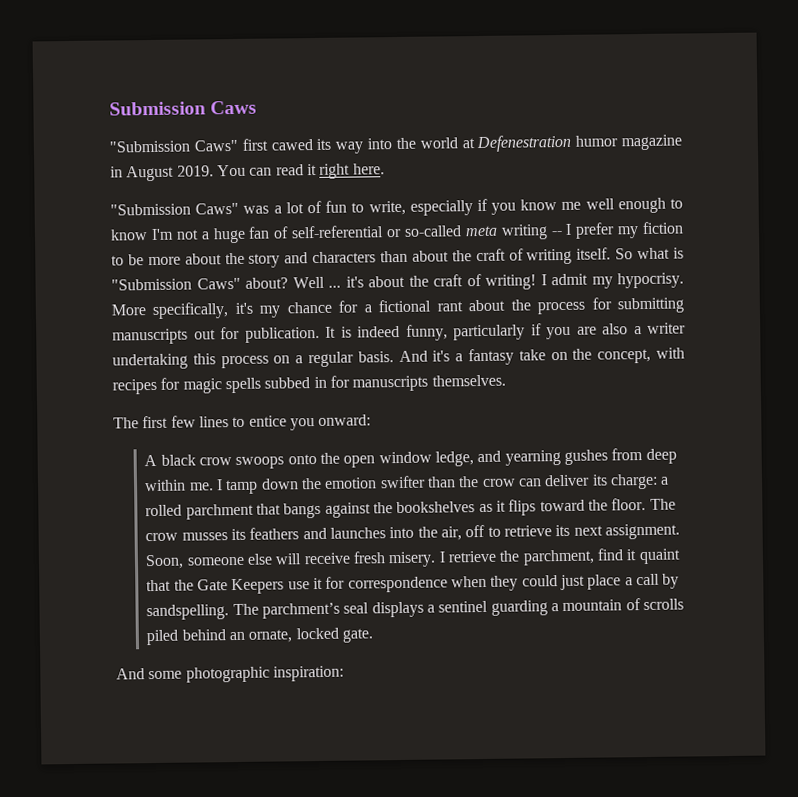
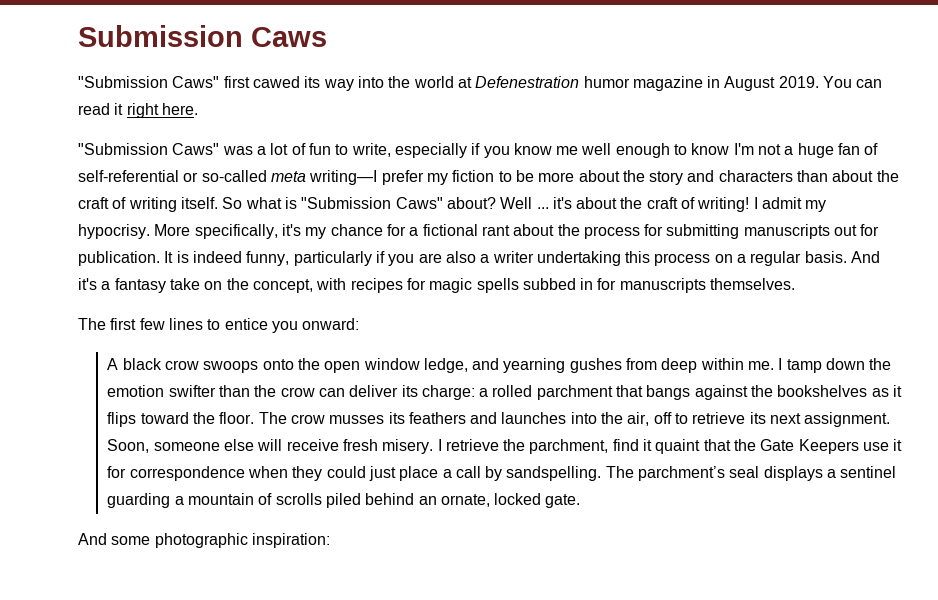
- "Submission Caws" was a lot of fun to write, especially if you know me well enough to know I'm not a huge fan of self-referential or so-called meta writing -- I prefer my fiction to be more about the story and characters than about the craft of writing itself.
+ "Submission Caws" was a lot of fun to write, especially if you know me well enough to know I'm not a huge fan of self-referential or so-called meta writing—I prefer my fiction to be more about the story and characters than about the craft of writing itself.

